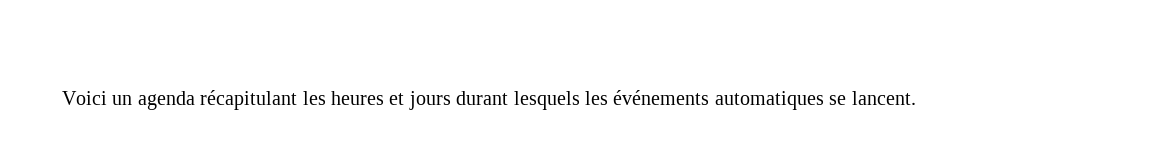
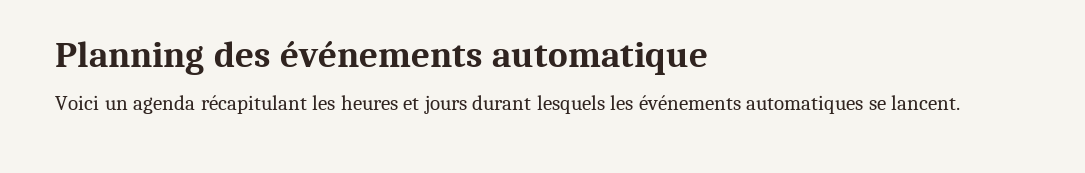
+ Planning des événements automatique

